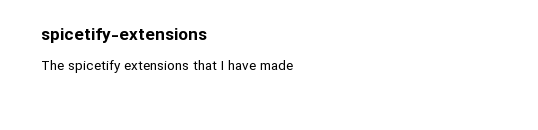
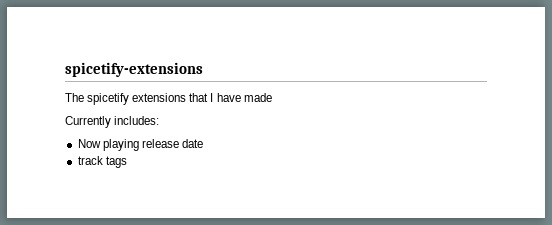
+ Currently includes:
+ Now playing release date
+ track tags

